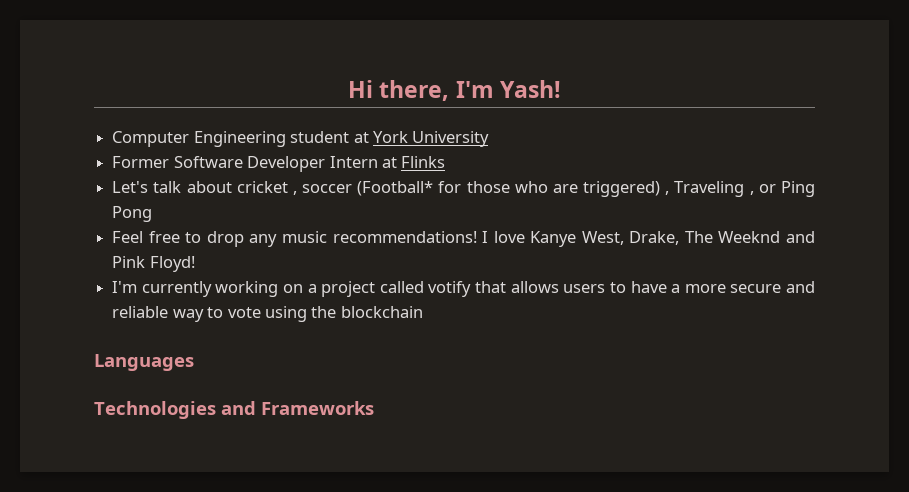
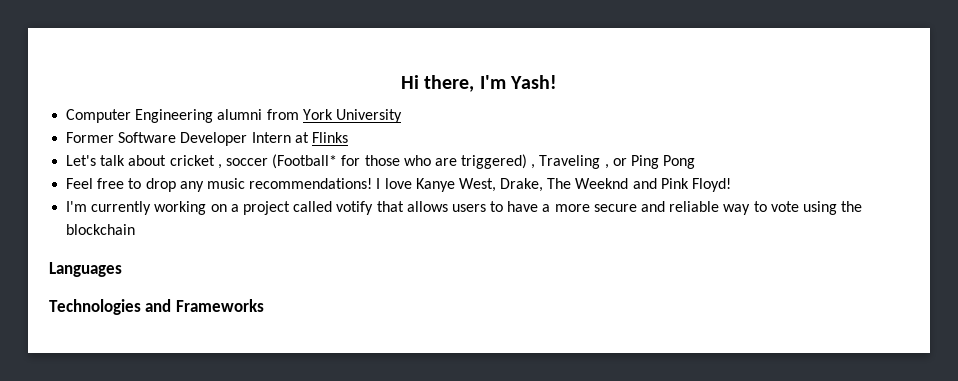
- Computer Engineering student at York University
+ Computer Engineering alumni from York University

